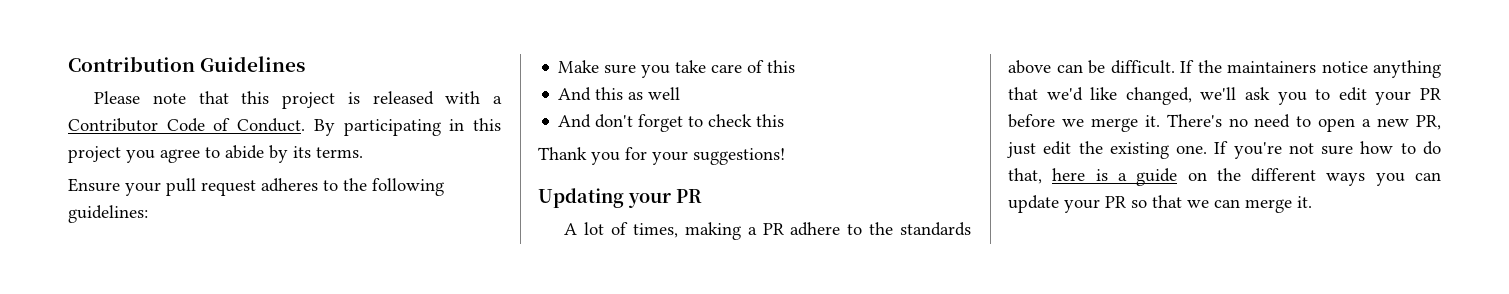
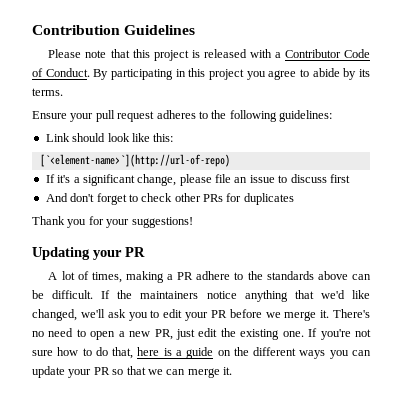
- Make sure you take care of this
- And this as well
+ Link should look like this:
+ [`<element-name>`](http://url-of-repo)
+ If it's a significant change, please file an issue to discuss first
- And don't forget to check this
+ And don't forget to check other PRs for duplicates

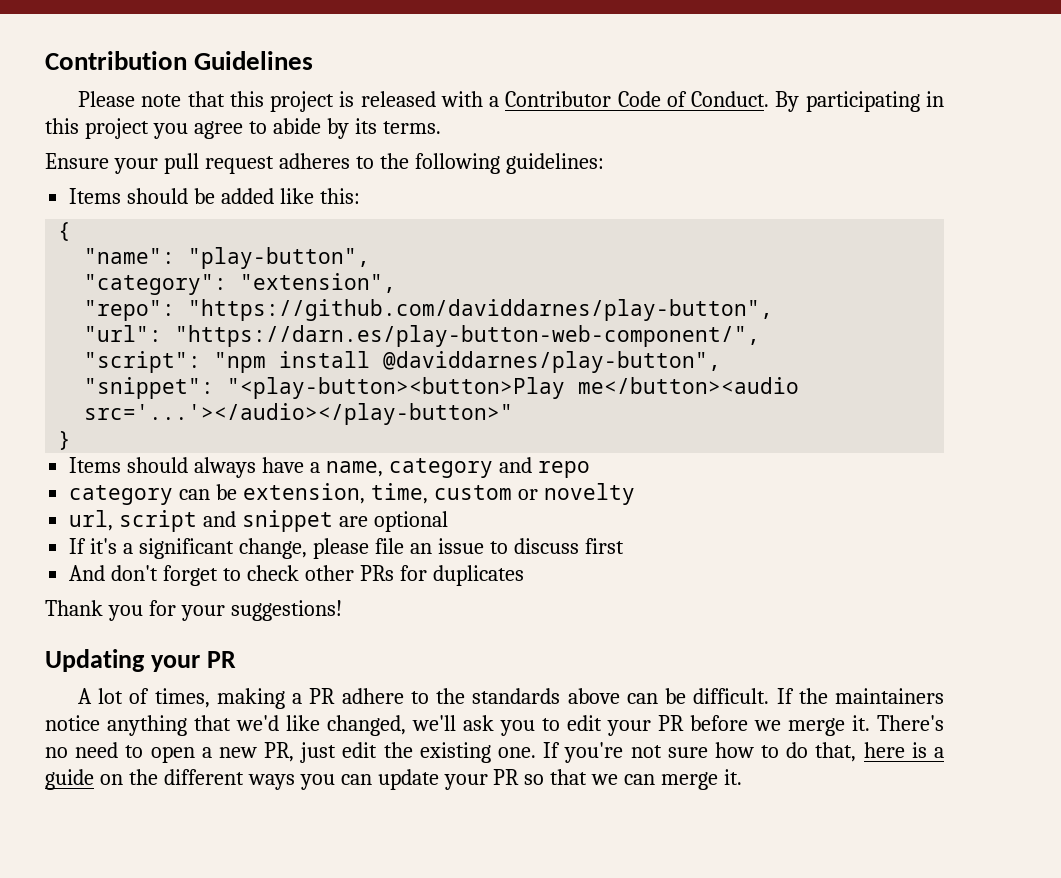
- Link should look like this:
- [`<element-name>`](http://url-of-repo)
+ Items should be added like this:
+ {
+ "name": "play-button",
+ "category": "extension",
+ "repo": "https://github.com/daviddarnes/play-button",
+ "url": "https://darn.es/play-button-web-component/",
+ "script": "npm install @daviddarnes/play-button",
+ "snippet": "<play-button><button>Play me</button><audio src='...'></audio></play-button>"
+ }
+ Items should always have a name, category and repo
+ category can be extension, time, custom or novelty
+ url, script and snippet are optional

